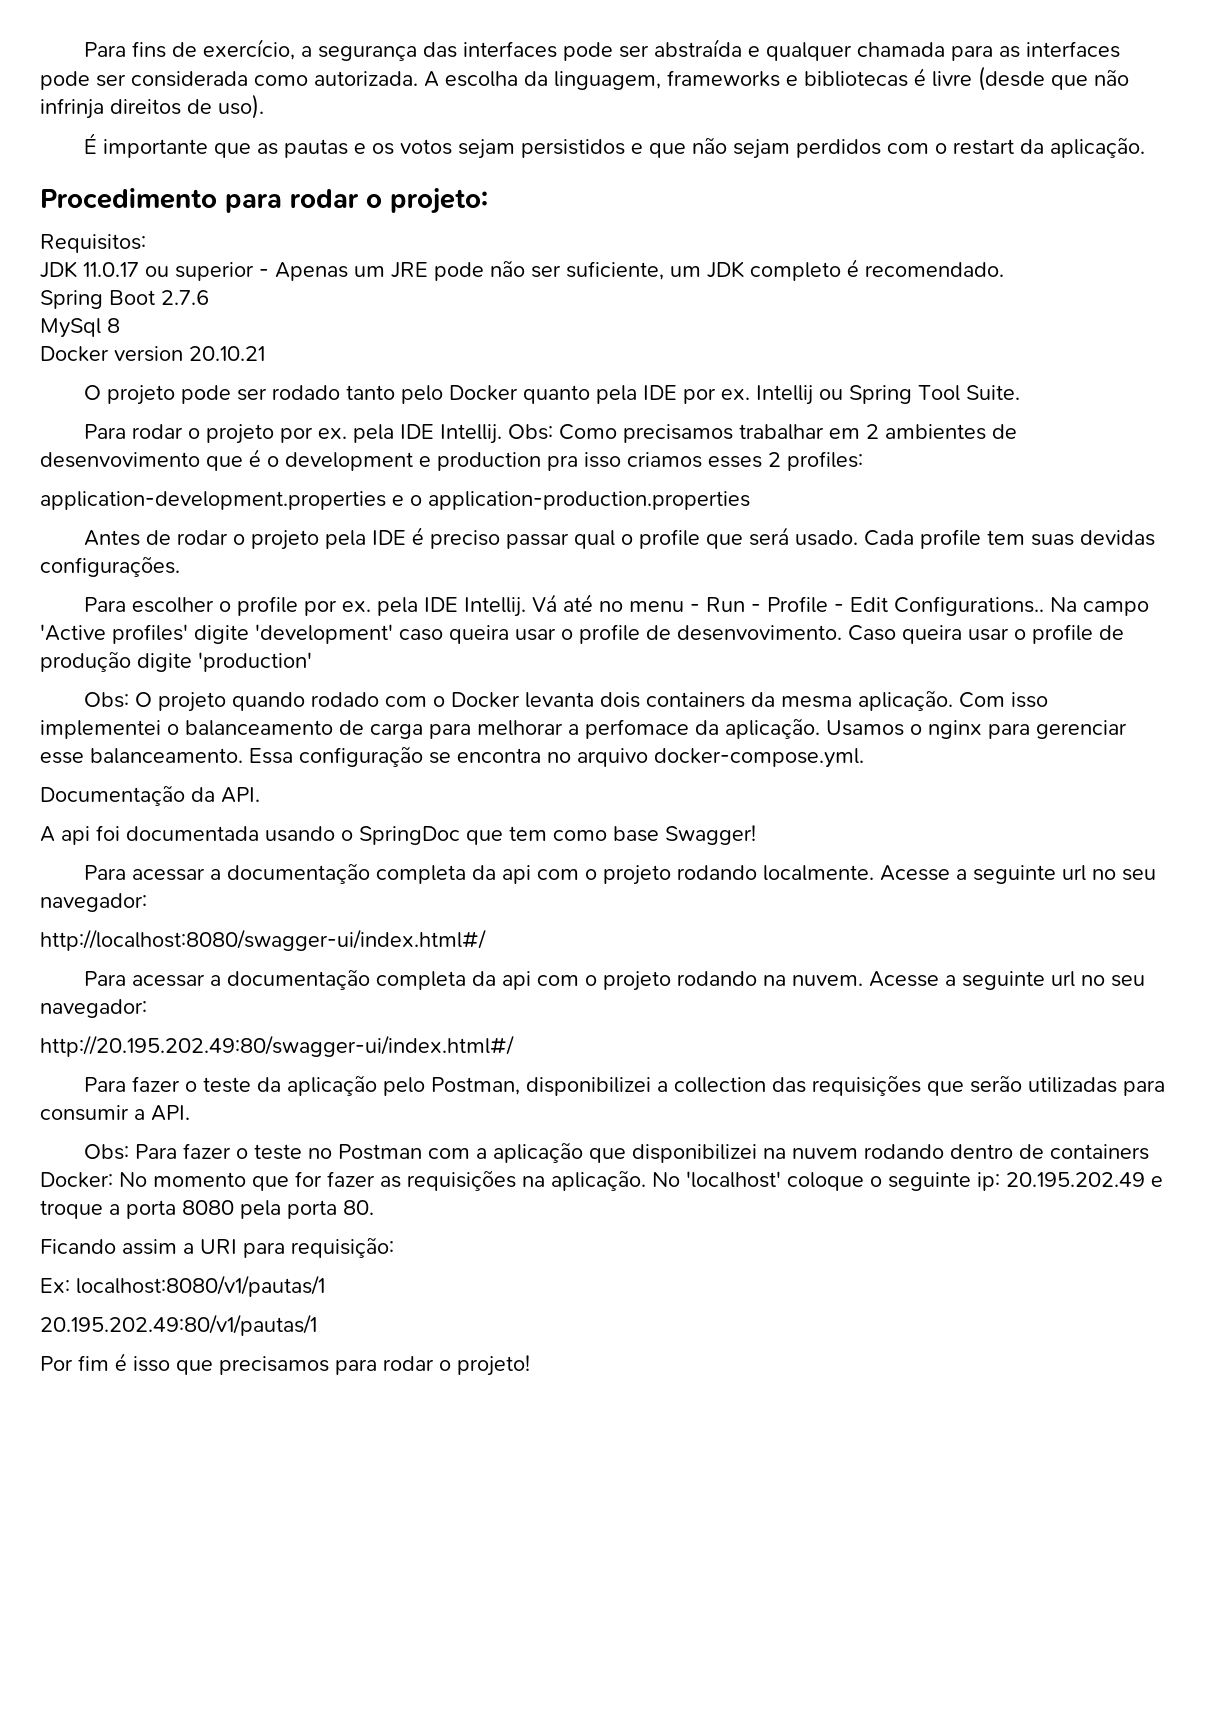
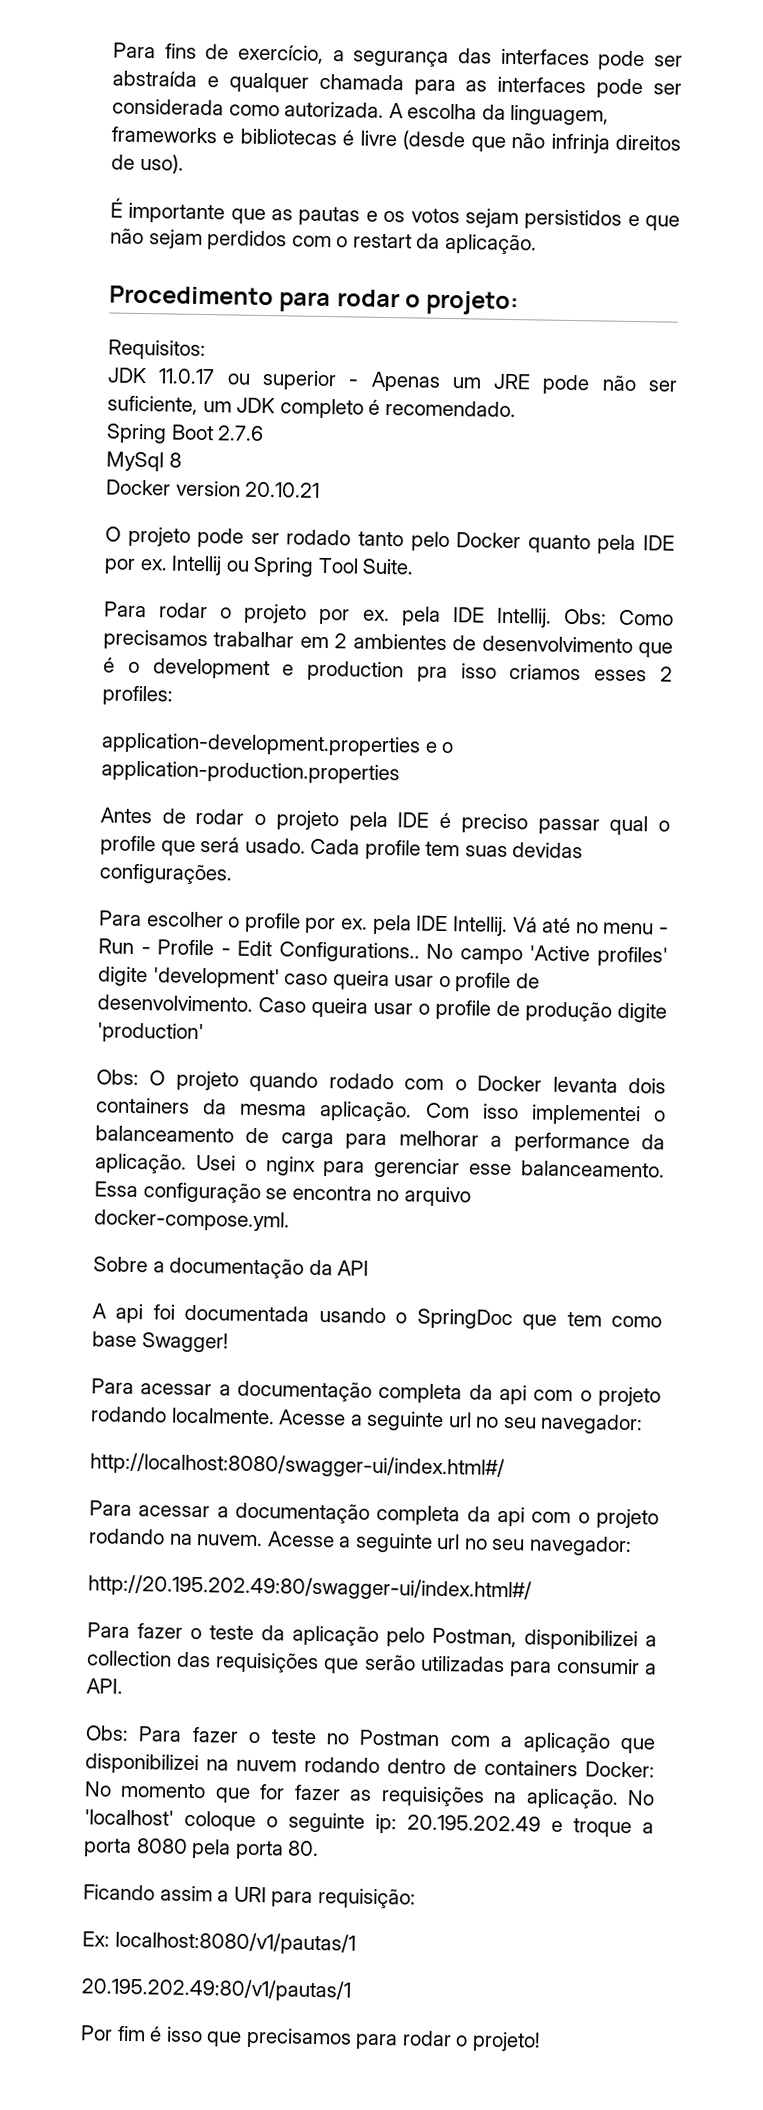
- Obs: Como precisamos trabalhar em 2 ambientes de desenvovimento que é o development e production pra isso criamos esses 2 profiles:
+ Obs: Como precisamos trabalhar em 2 ambientes de desenvolvimento que é o development e production pra isso criamos esses 2 profiles:
- Na campo 'Active profiles' digite 'development' caso queira usar o profile de desenvovimento.
+ No campo 'Active profiles' digite 'development' caso queira usar o profile de desenvolvimento.
- Com isso implementei o balanceamento de carga para melhorar a perfomace da aplicação. Usamos o nginx para gerenciar esse balanceamento.
+ Com isso implementei o balanceamento de carga para melhorar a performance da aplicação. Usei o nginx para gerenciar esse balanceamento.
- Documentação da API.
+ Sobre a documentação da API

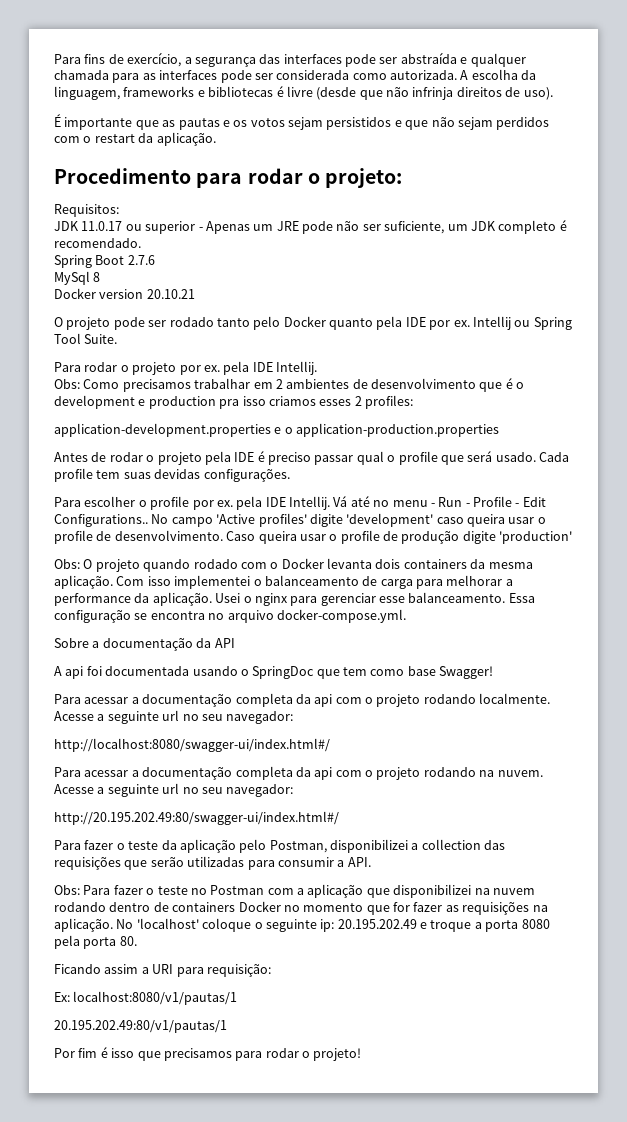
- Para rodar o projeto por ex. pela IDE Intellij. Obs: Como precisamos trabalhar em 2 ambientes de desenvolvimento que é o development e production pra isso criamos esses 2 profiles:
+ Para rodar o projeto por ex. pela IDE Intellij.
+ Obs: Como precisamos trabalhar em 2 ambientes de desenvolvimento que é o development e production pra isso criamos esses 2 profiles:
- Obs: Para fazer o teste no Postman com a aplicação que disponibilizei na nuvem rodando dentro de containers Docker: No momento que for fazer as requisições na aplicação.
+ Obs: Para fazer o teste no Postman com a aplicação que disponibilizei na nuvem rodando dentro de containers Docker no momento que for fazer as requisições na aplicação.

